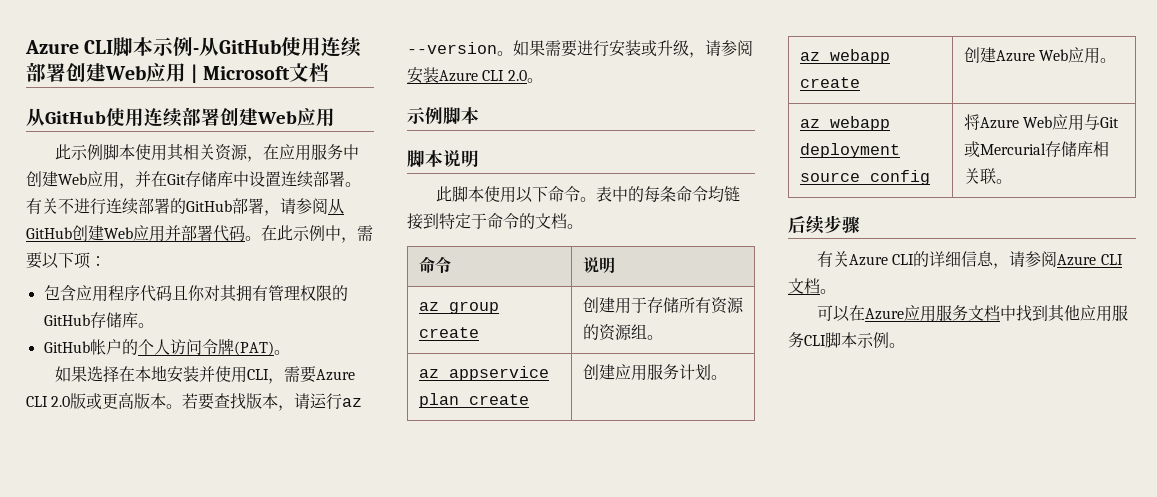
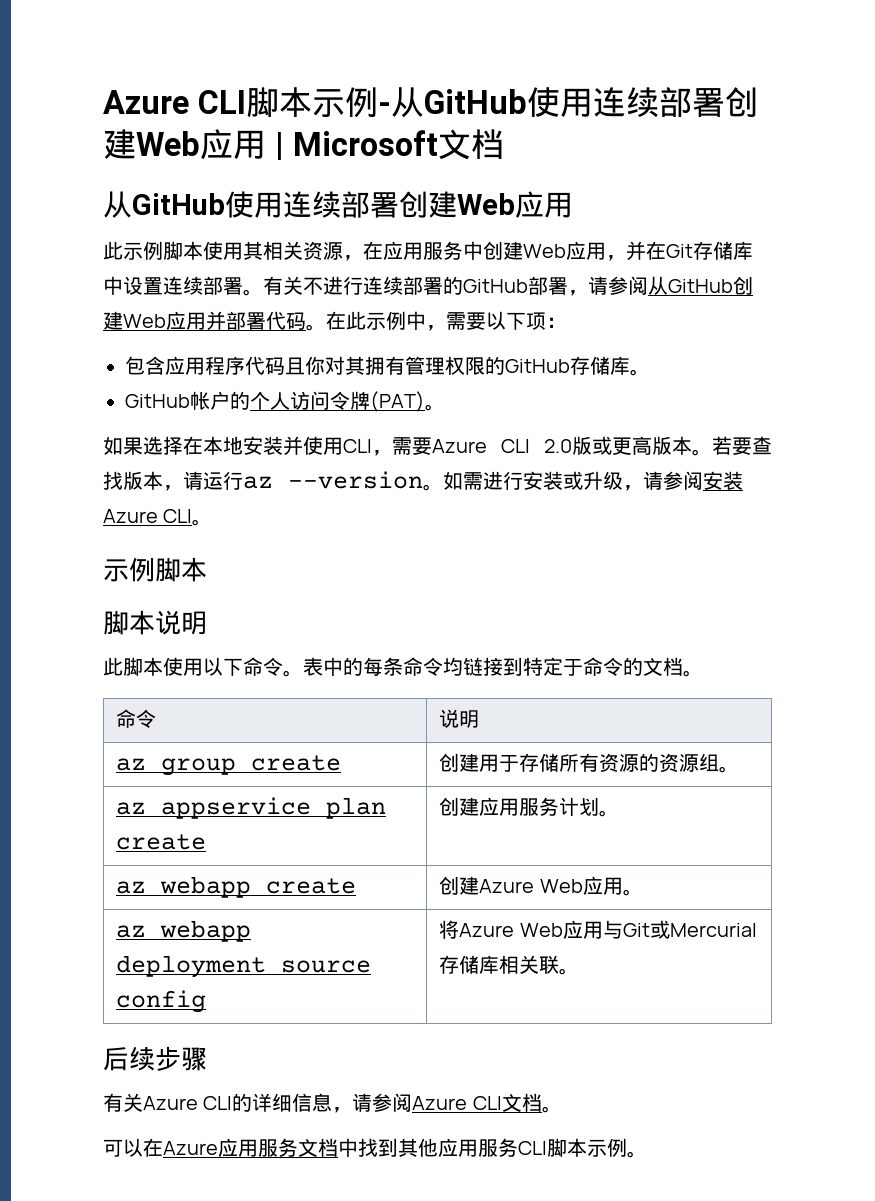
- 如果需要进行安装或升级，请参阅安装Azure CLI 2.0。
+ 如需进行安装或升级，请参阅安装Azure CLI。

